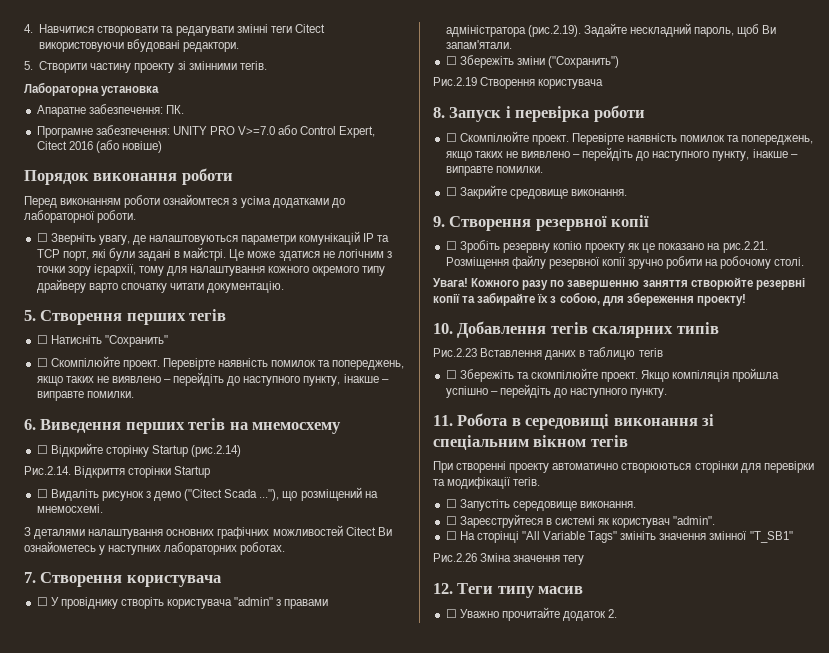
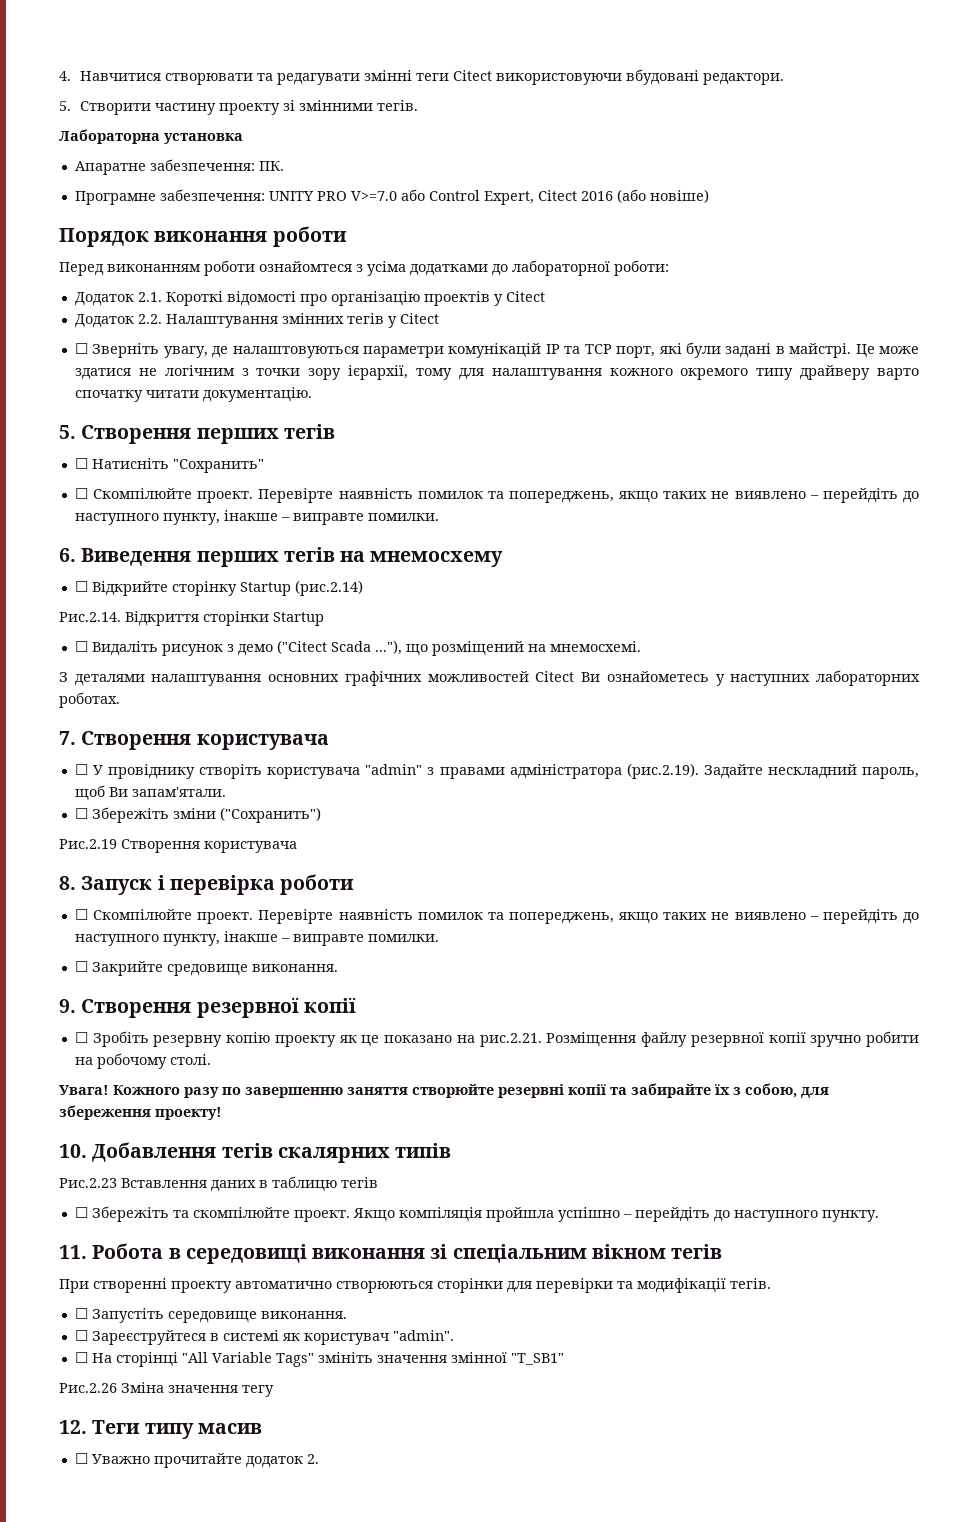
- Перед виконанням роботи ознайомтеся з усіма додатками до лабораторної роботи.
+ Перед виконанням роботи ознайомтеся з усіма додатками до лабораторної роботи:
+ Додаток 2.1. Короткі відомості про організацію проектів у Citect
+ Додаток 2.2. Налаштування змінних тегів у Citect

